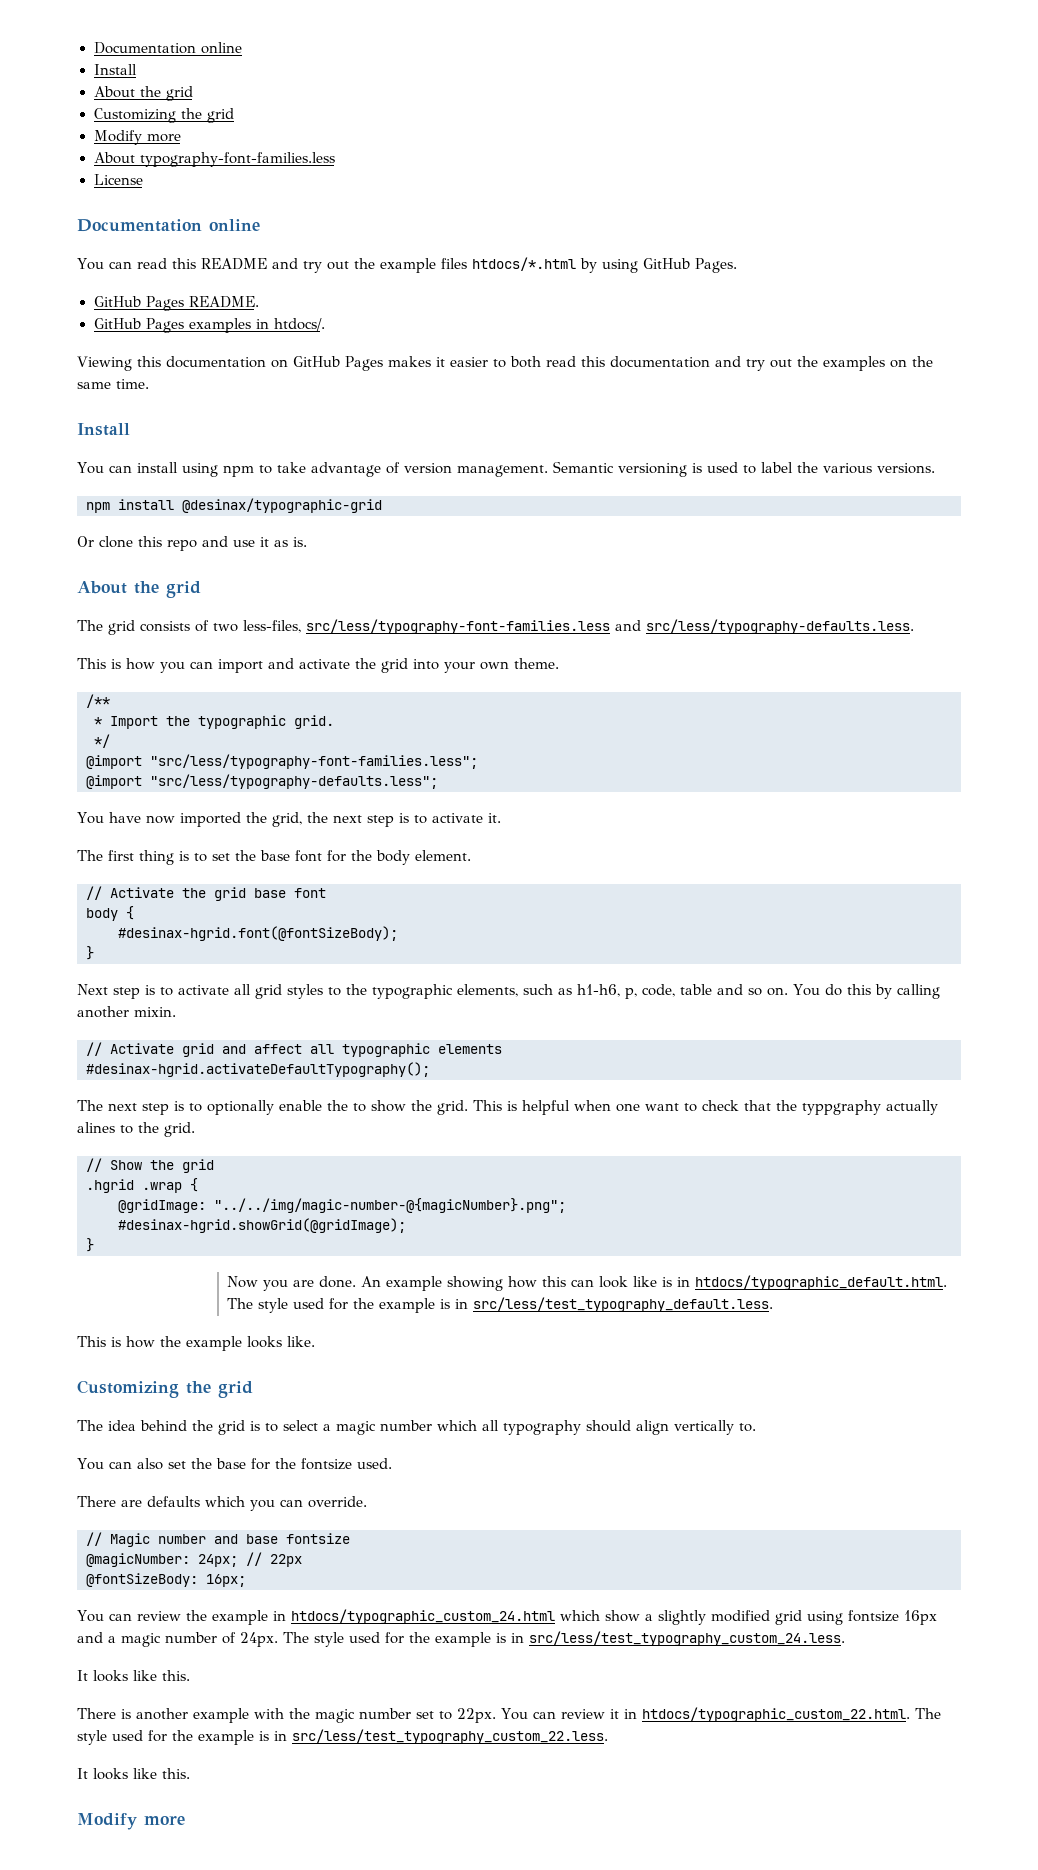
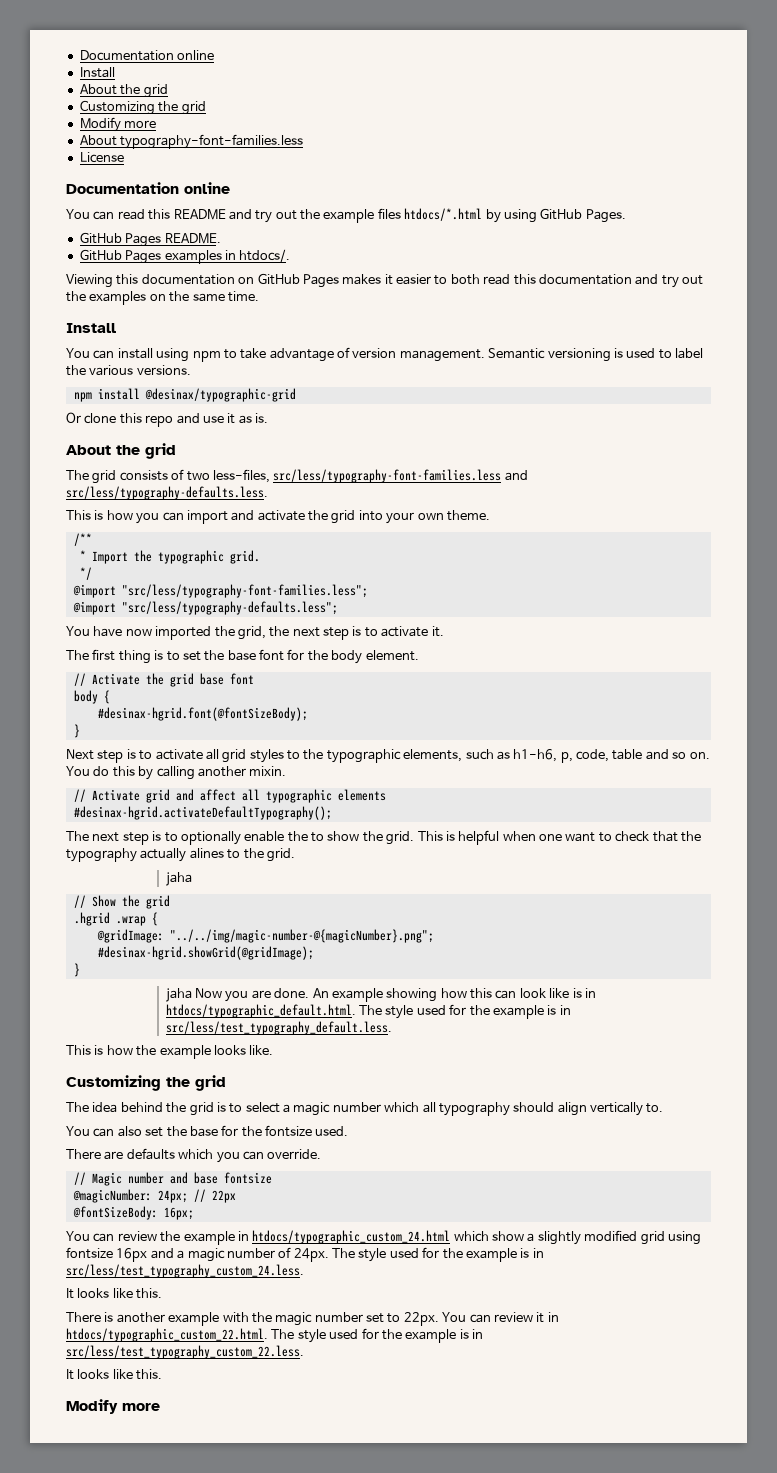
- This is helpful when one want to check that the typpgraphy actually alines to the grid.
+ This is helpful when one want to check that the typography actually alines to the grid.
+ jaha
- Now you are done.
+ jaha Now you are done.

